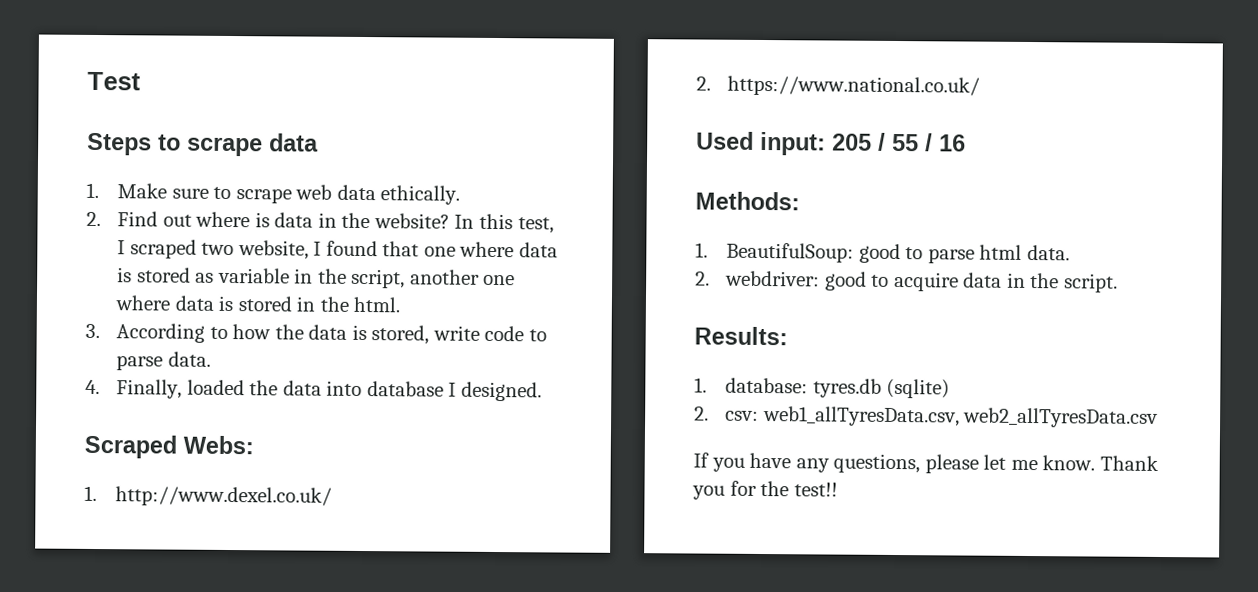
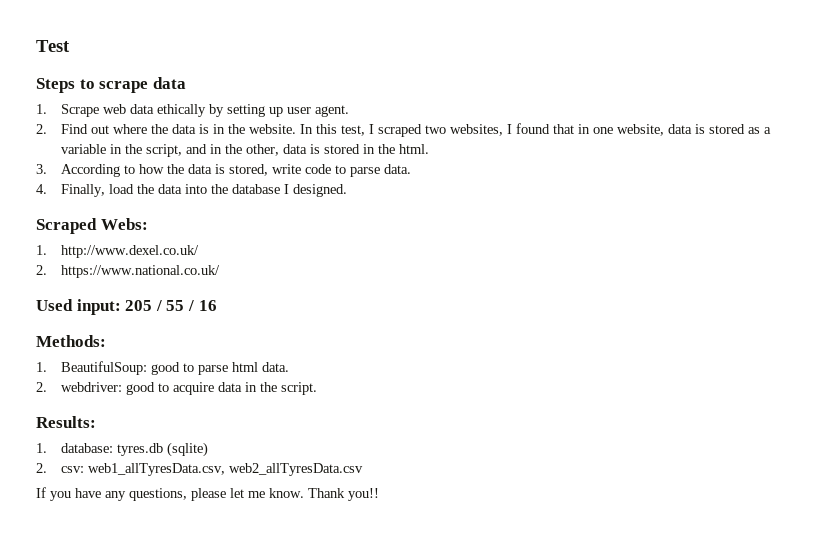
- 1. Make sure to scrape web data ethically.
+ 1. Scrape web data ethically by setting up user agent.
- 2. Find out where is data in the website?
+ 2. Find out where the data is in the website.
- In this test, I scraped two website, I found that one where data is stored as variable in the script, another one where data is stored in the html.
+ In this test, I scraped two websites, I found that in one website, data is stored as a variable in the script, and in the other, data is stored in the html.
- 4. Finally, loaded the data into database I designed.
+ 4. Finally, load the data into the database I designed.
- Thank you for the test!!
+ Thank you!!

